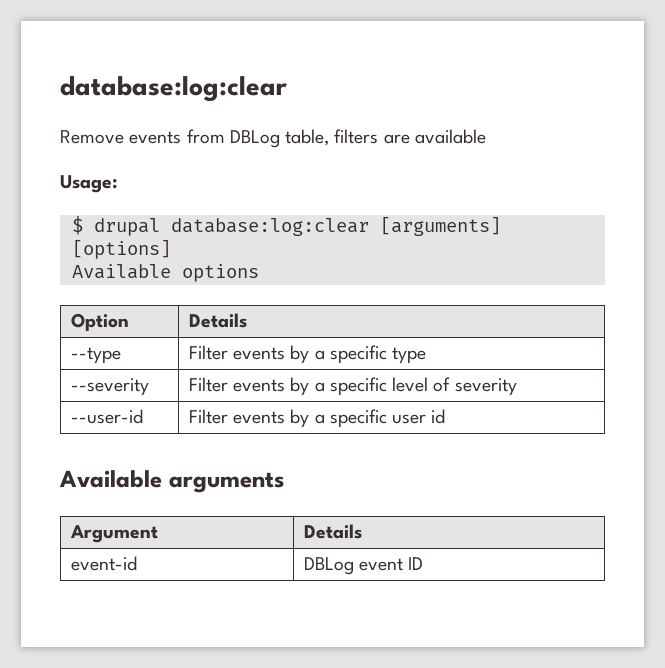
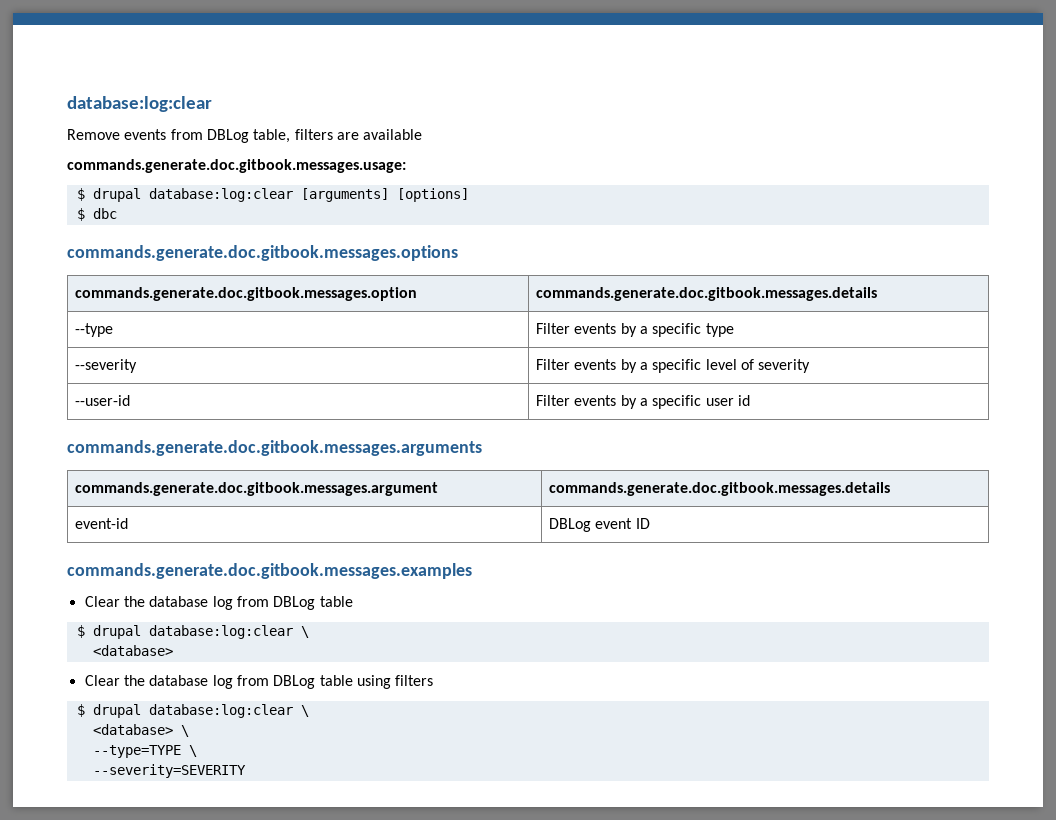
- Usage:
+ commands.generate.doc.gitbook.messages.usage:
- Available options
- Option | Details
+ $ dbc
+ commands.generate.doc.gitbook.messages.options
+ commands.generate.doc.gitbook.messages.option | commands.generate.doc.gitbook.messages.details
- Available arguments
- Argument | Details
+ commands.generate.doc.gitbook.messages.arguments
+ commands.generate.doc.gitbook.messages.argument | commands.generate.doc.gitbook.messages.details
+ commands.generate.doc.gitbook.messages.examples
+ Clear the database log from DBLog table
+ $ drupal database:log:clear \
+ <database>
+ Clear the database log from DBLog table using filters
+ $ drupal database:log:clear \
+ <database> \
+ --type=TYPE \
+ --severity=SEVERITY

